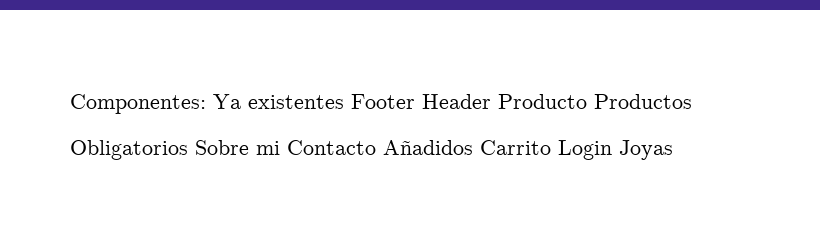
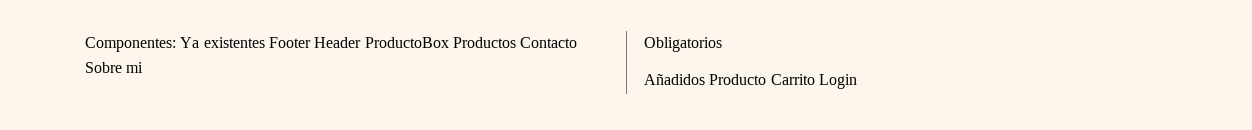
- Componentes: Ya existentes Footer Header Producto Productos
- Obligatorios Sobre mi Contacto Añadidos Carrito Login Joyas
+ Componentes: Ya existentes Footer Header ProductoBox Productos Contacto Sobre mi
+ Obligatorios
+ Añadidos Producto Carrito Login

